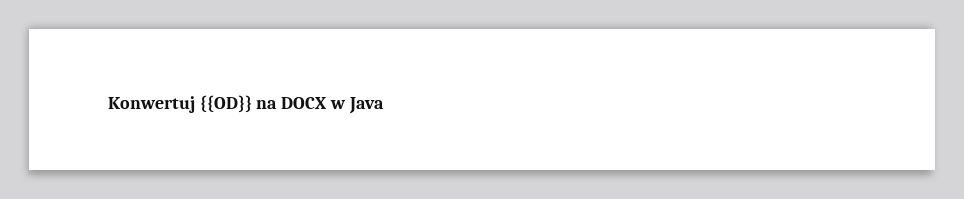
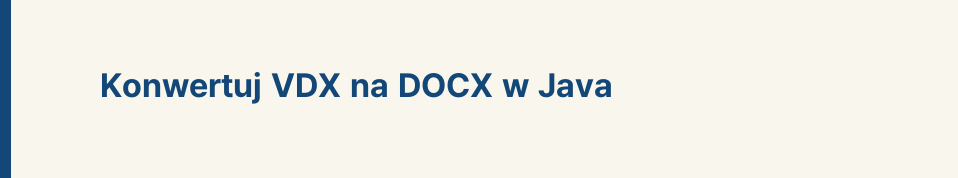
- Konwertuj {{OD}} na DOCX w Java
+ Konwertuj VDX na DOCX w Java

